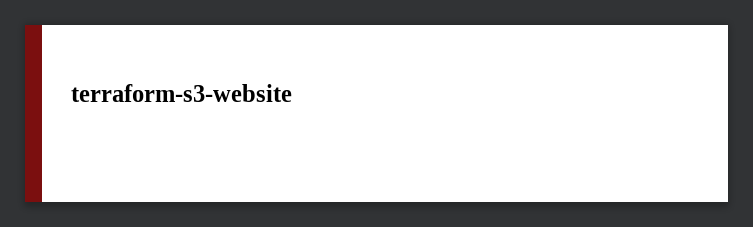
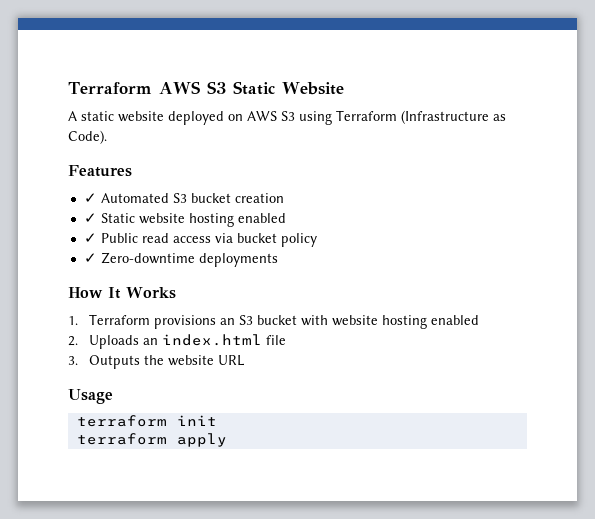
- terraform-s3-website
+ Terraform AWS S3 Static Website
+ A static website deployed on AWS S3 using Terraform (Infrastructure as Code).
+ Features
+ ✓ Automated S3 bucket creation
+ ✓ Static website hosting enabled
+ ✓ Public read access via bucket policy
+ ✓ Zero-downtime deployments
+ How It Works
+ 1. Terraform provisions an S3 bucket with website hosting enabled
+ 2. Uploads an index.html file
+ 3. Outputs the website URL
+ Usage
+ terraform init
+ terraform apply

